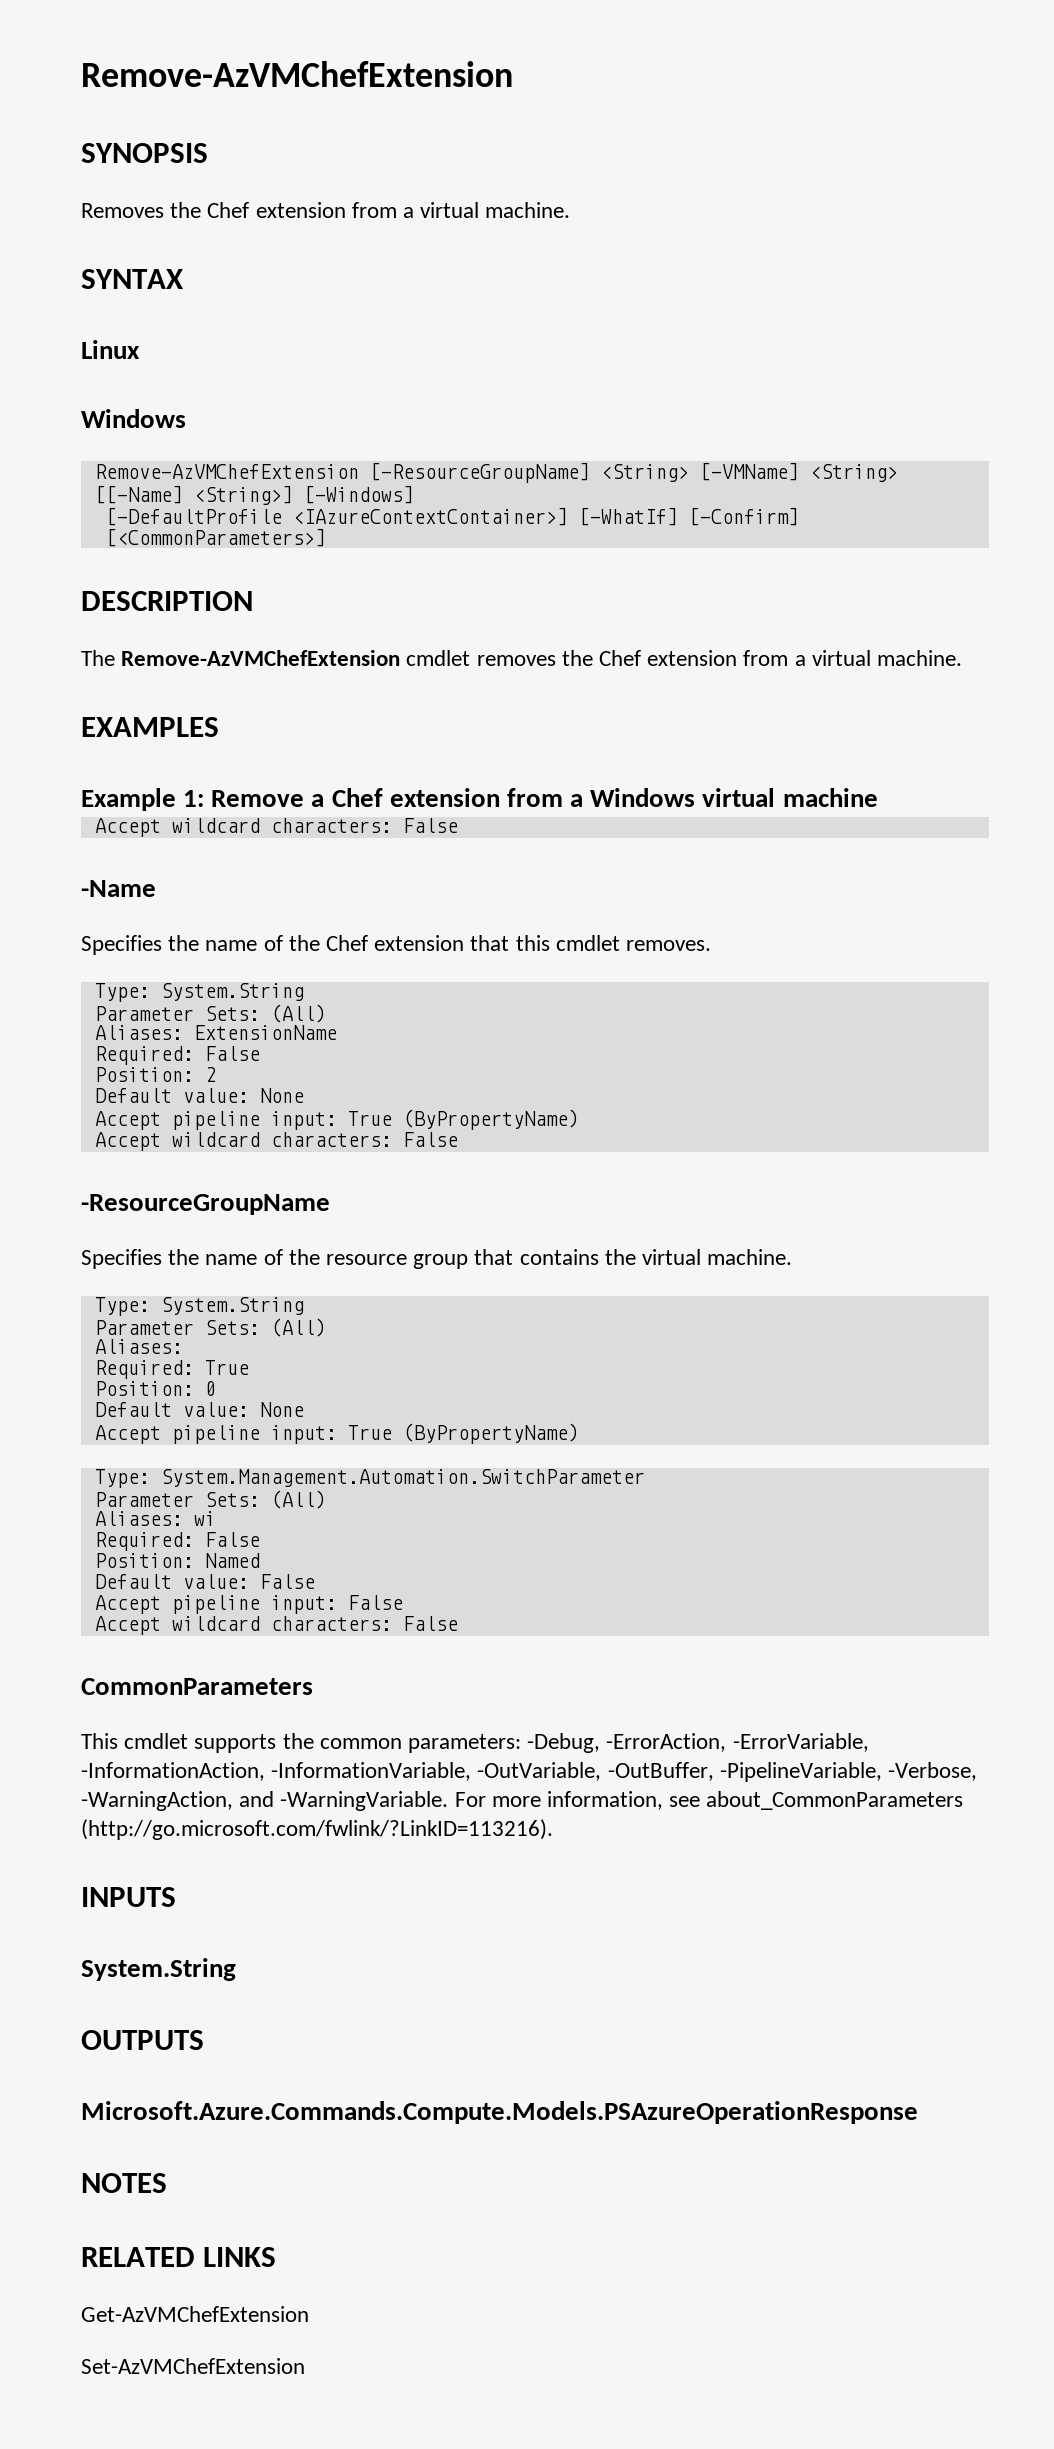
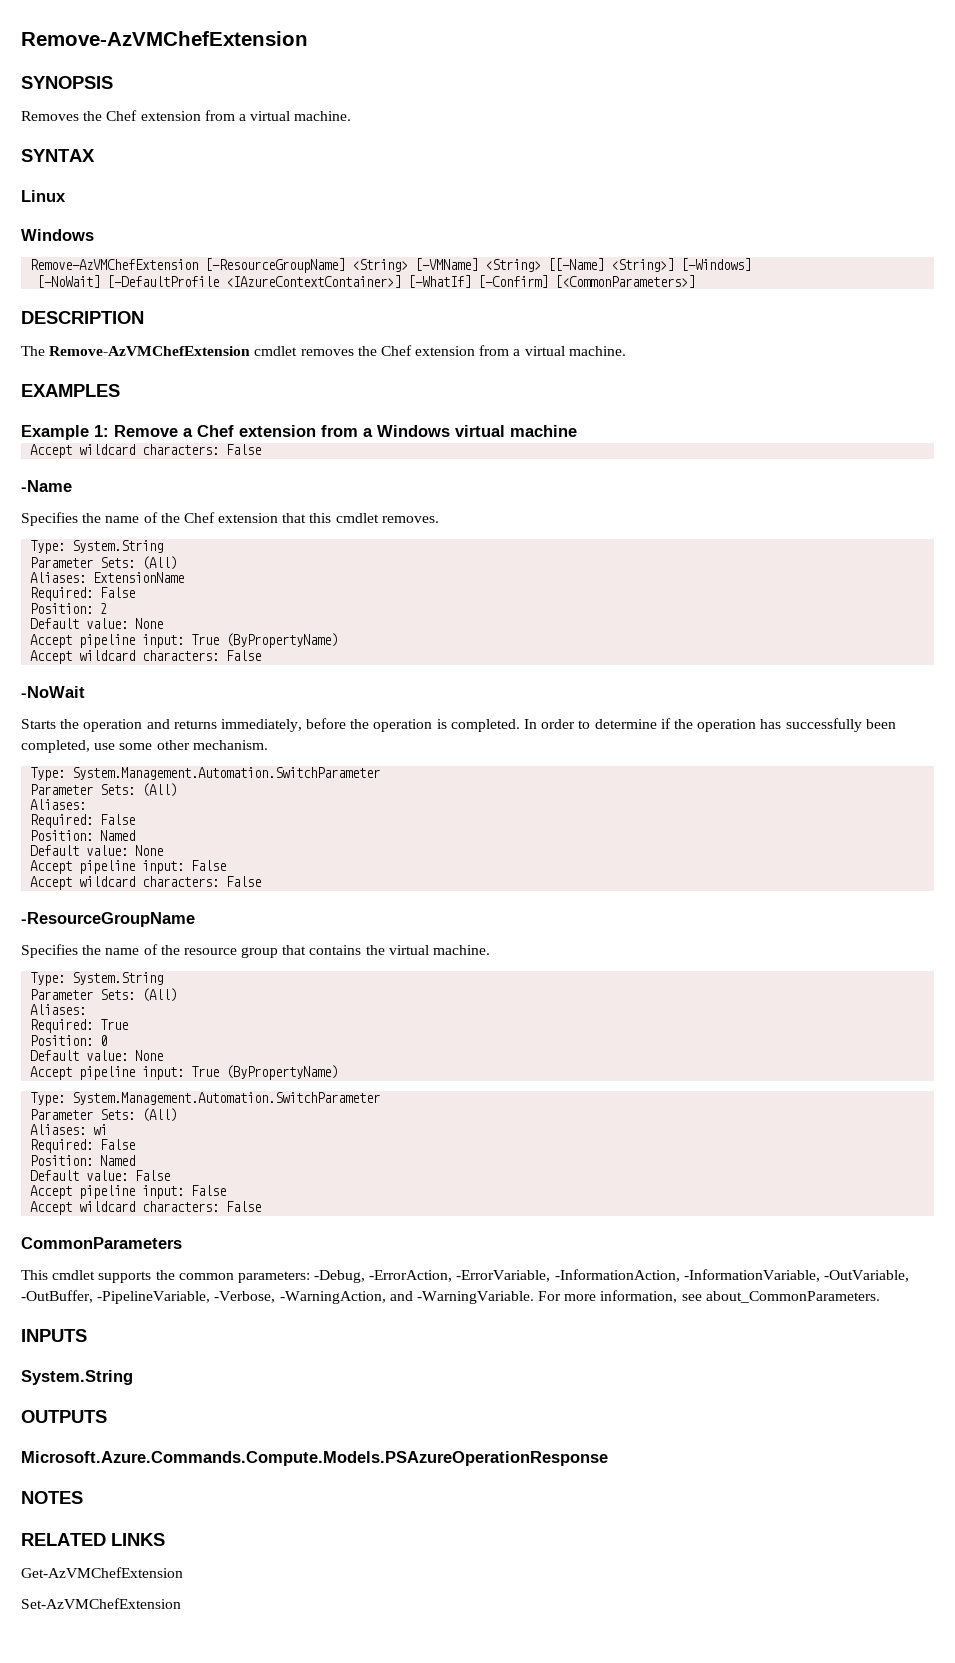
- [-DefaultProfile <IAzureContextContainer>] [-WhatIf] [-Confirm] [<CommonParameters>]
+ [-NoWait] [-DefaultProfile <IAzureContextContainer>] [-WhatIf] [-Confirm] [<CommonParameters>]
+ -NoWait
+ Starts the operation and returns immediately, before the operation is completed. In order to determine if the operation has successfully been completed, use some other mechanism.
+ Type: System.Management.Automation.SwitchParameter
+ Parameter Sets: (All)
+ Aliases:
+ Required: False
+ Position: Named
+ Default value: None
+ Accept pipeline input: False
+ Accept wildcard characters: False
- For more information, see about_CommonParameters (http://go.microsoft.com/fwlink/?LinkID=113216).
+ For more information, see about_CommonParameters.

